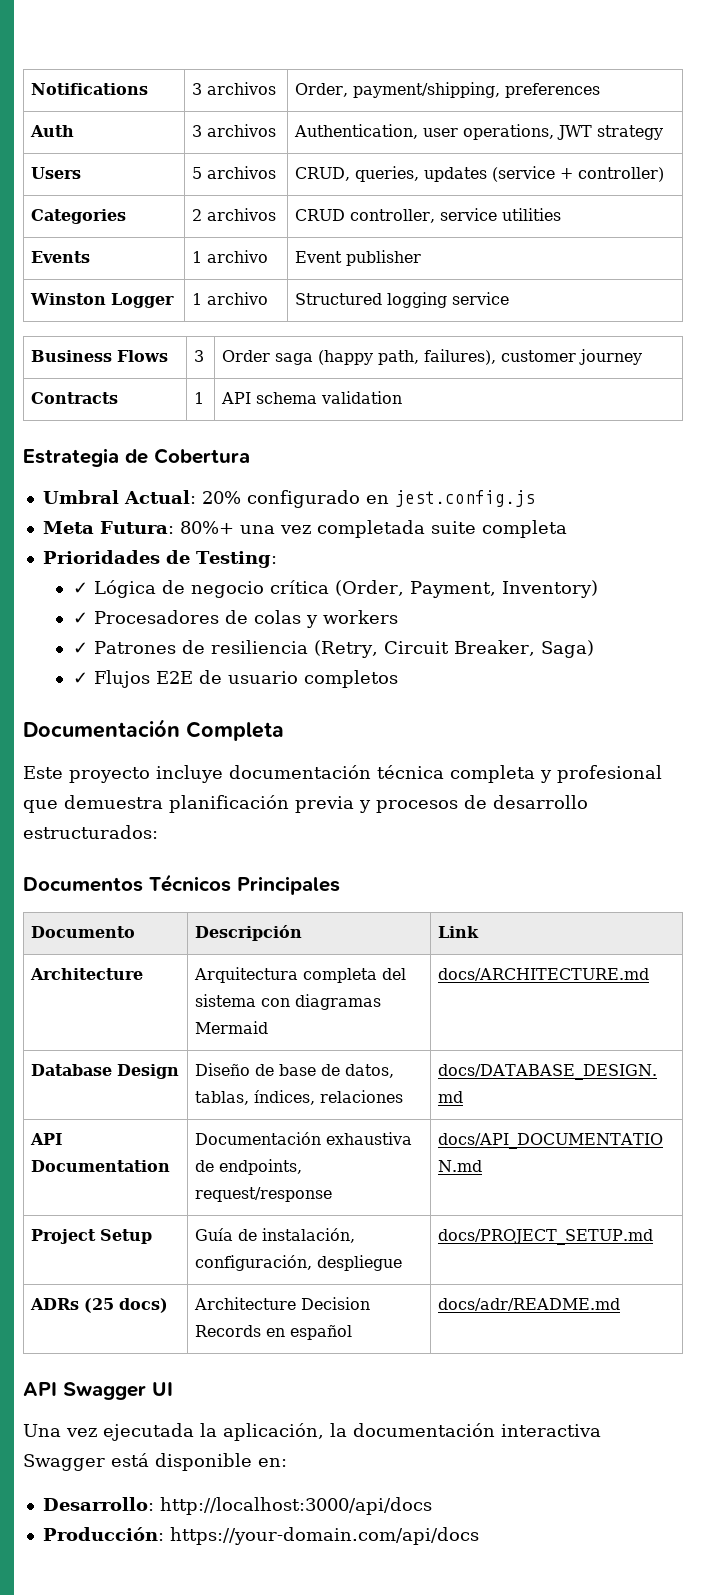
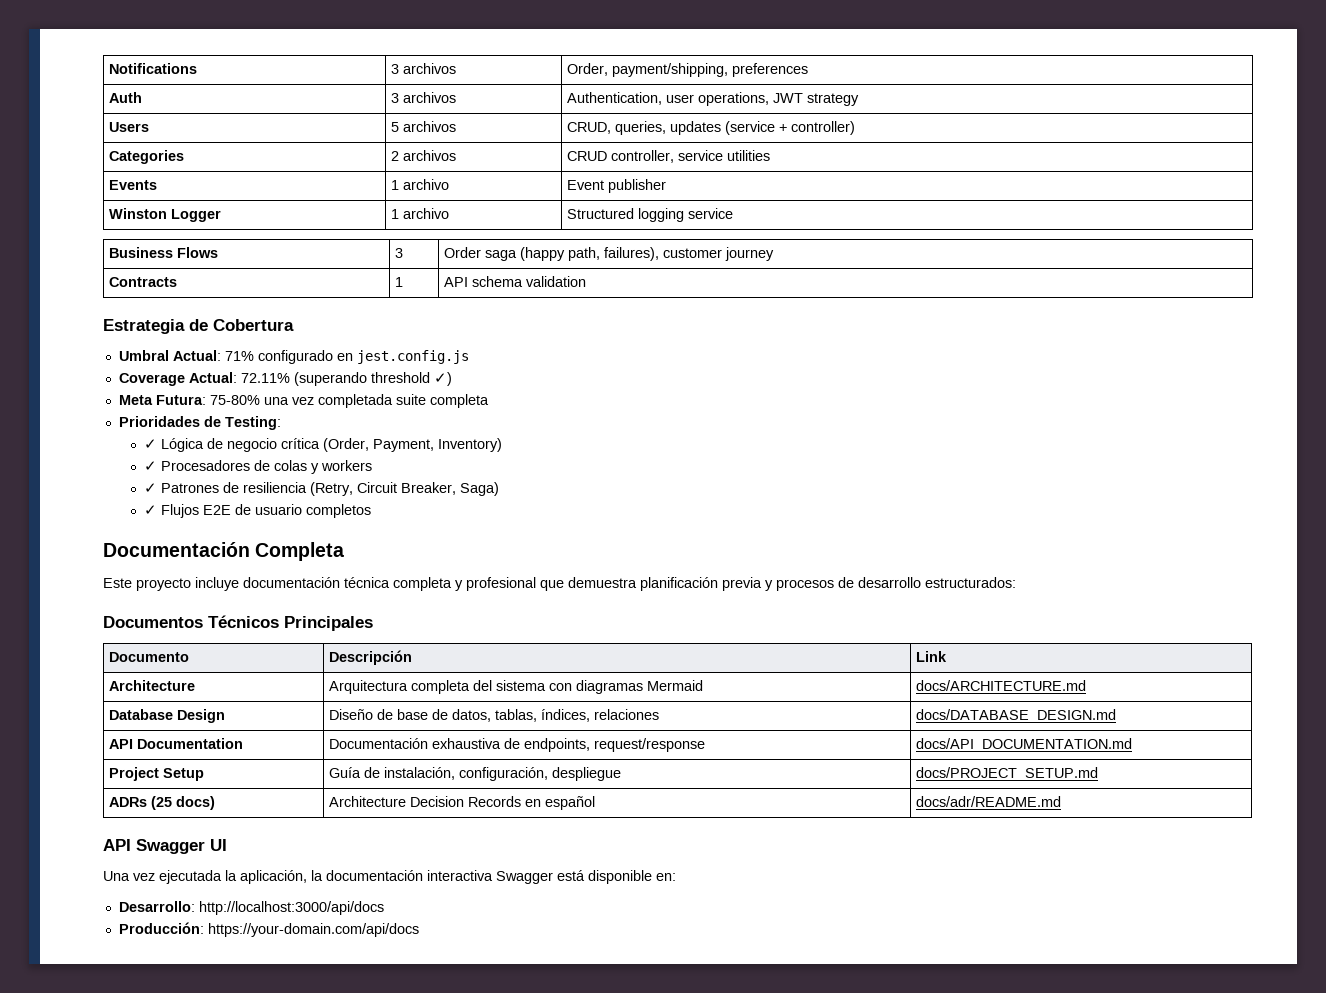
- Umbral Actual: 20% configurado en jest.config.js
+ Umbral Actual: 71% configurado en jest.config.js
+ Coverage Actual: 72.11% (superando threshold ✓)
- Meta Futura: 80%+ una vez completada suite completa
+ Meta Futura: 75-80% una vez completada suite completa

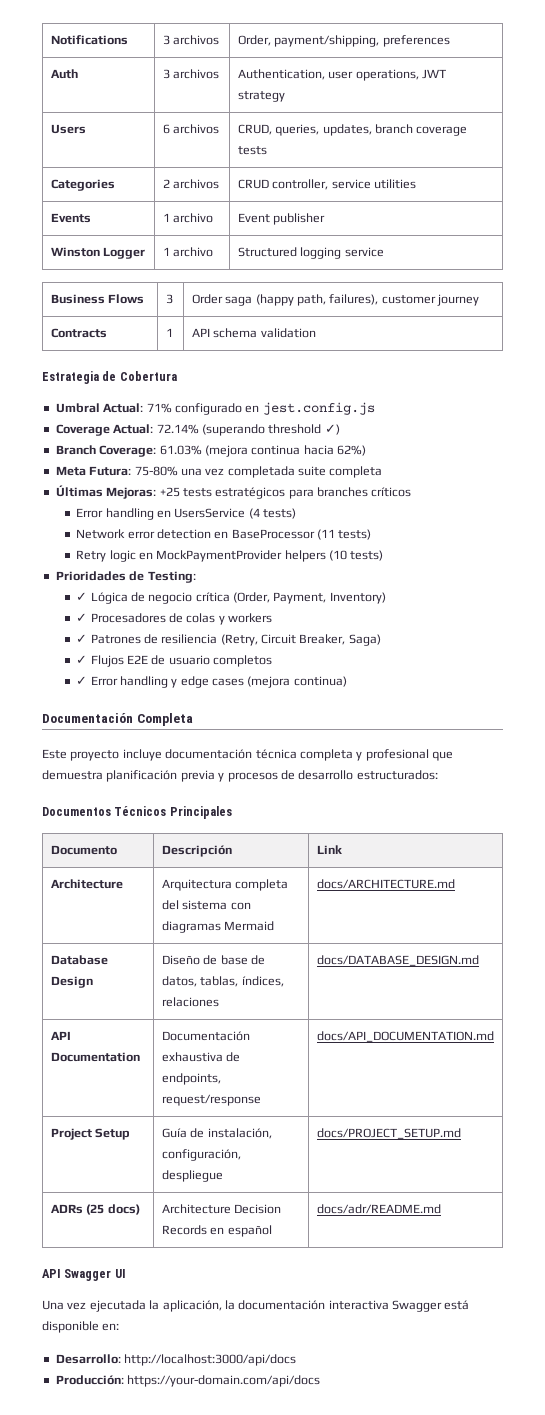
- Users | 5 archivos | CRUD, queries, updates (service + controller)
+ Users | 6 archivos | CRUD, queries, updates, branch coverage tests
- Coverage Actual: 72.11% (superando threshold ✓)
+ Coverage Actual: 72.14% (superando threshold ✓)
+ Branch Coverage: 61.03% (mejora continua hacia 62%)
+ Últimas Mejoras: +25 tests estratégicos para branches críticos
+ Error handling en UsersService (4 tests)
+ Network error detection en BaseProcessor (11 tests)
+ Retry logic en MockPaymentProvider helpers (10 tests)
+ ✓ Error handling y edge cases (mejora continua)

